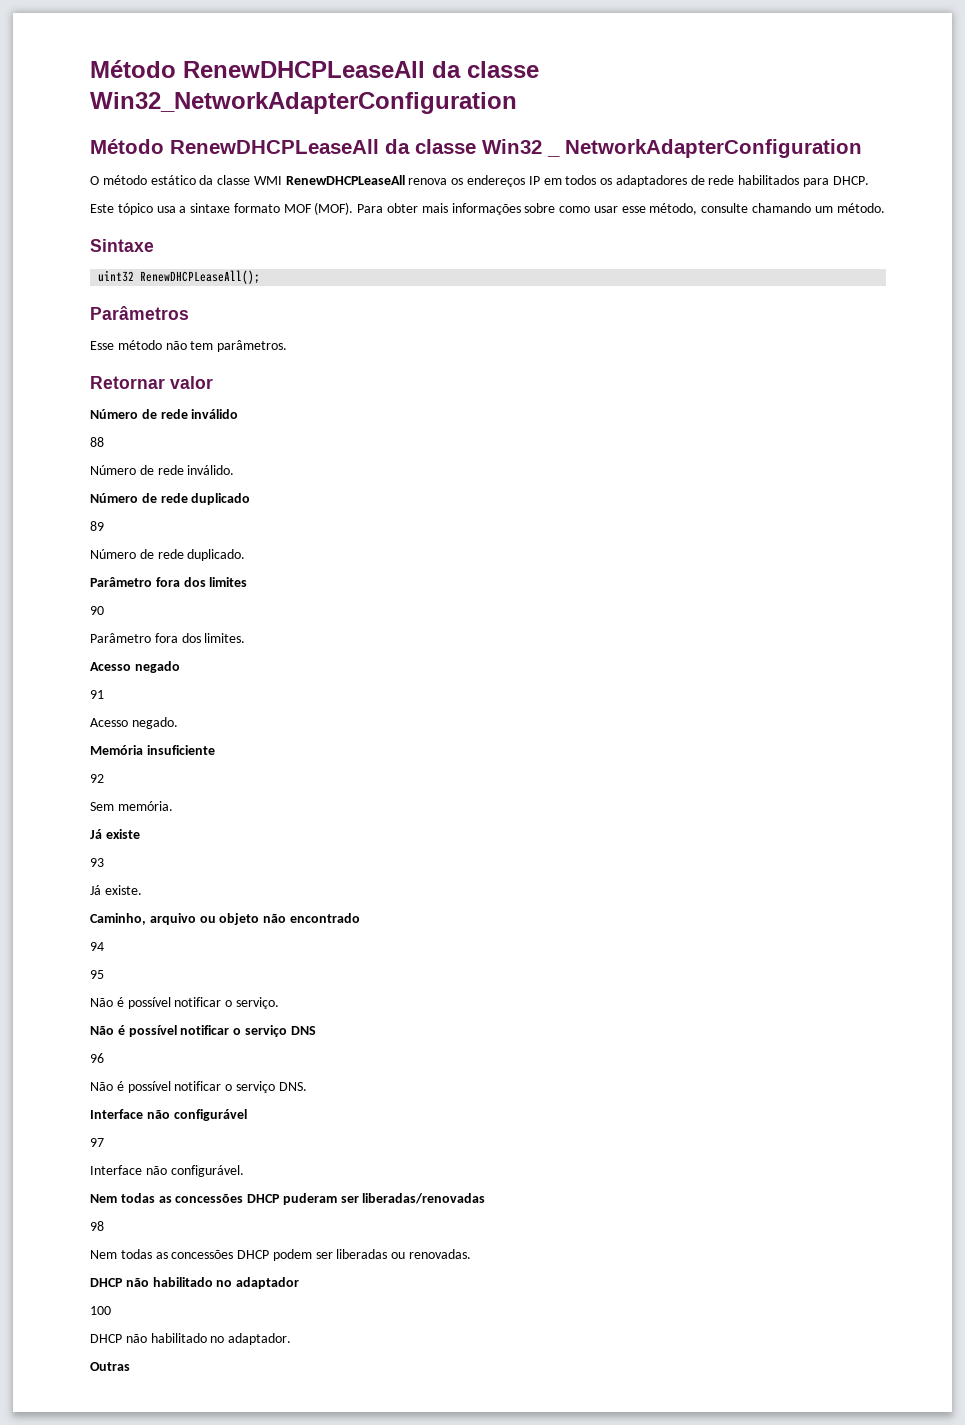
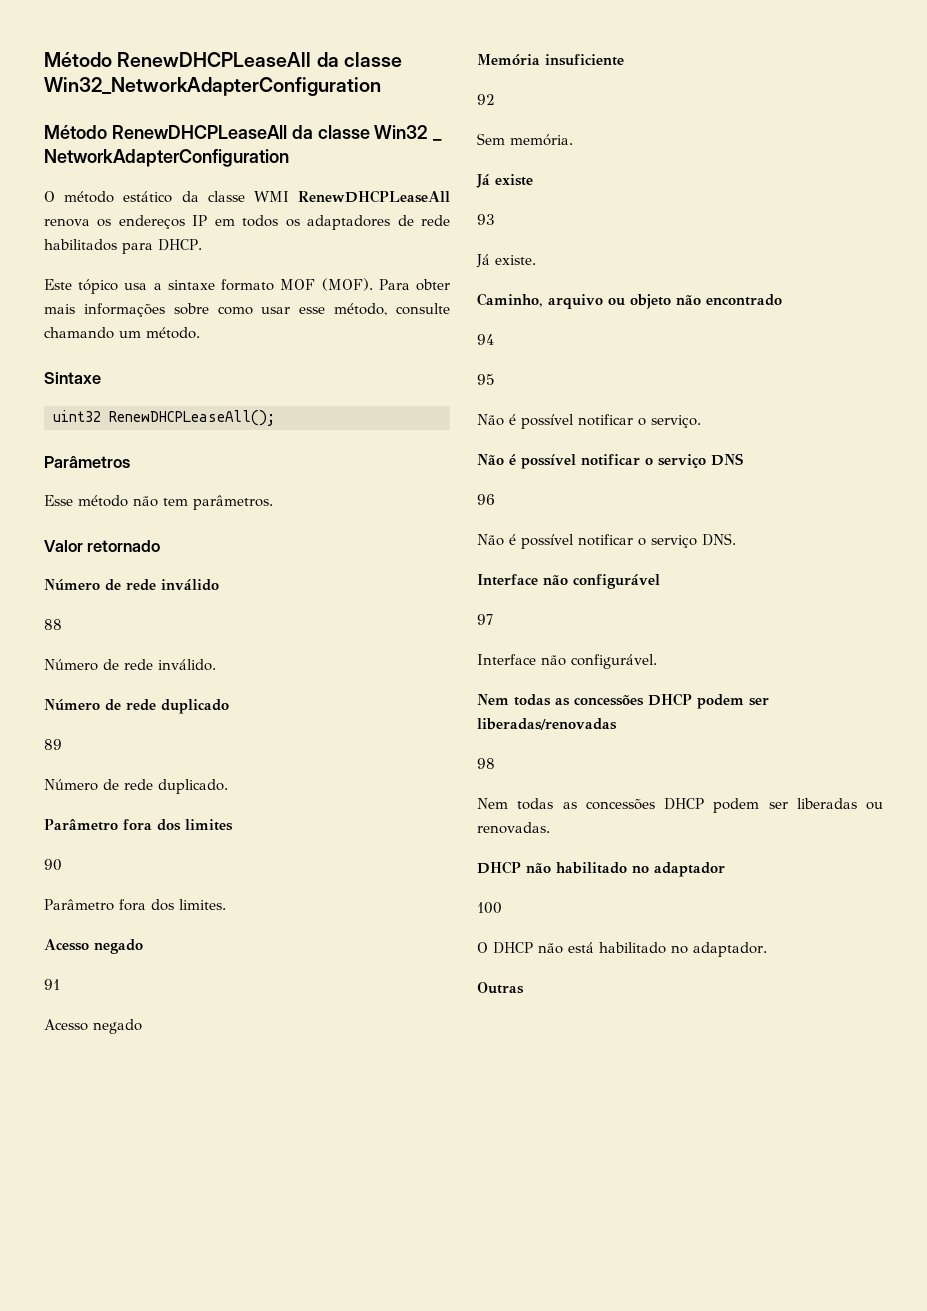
- Retornar valor
+ Valor retornado
  91
- Acesso negado.
+ Acesso negado
- Nem todas as concessões DHCP puderam ser liberadas/renovadas
+ Nem todas as concessões DHCP podem ser liberadas/renovadas
- DHCP não habilitado no adaptador.
+ O DHCP não está habilitado no adaptador.

